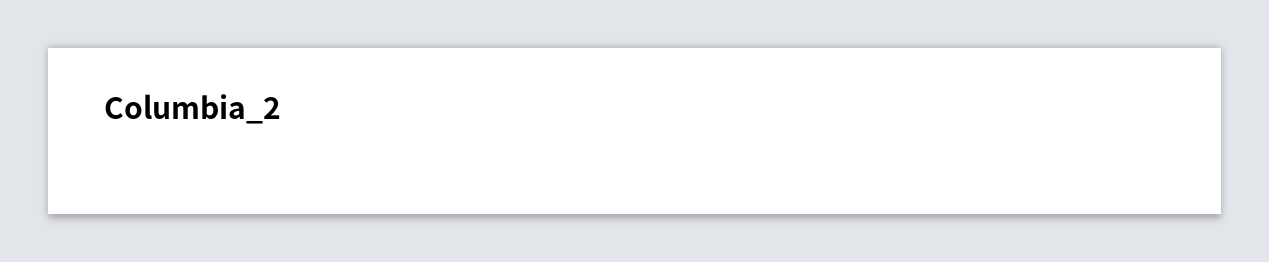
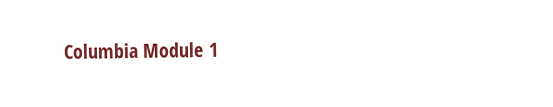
- Columbia_2
+ Columbia Module 1

